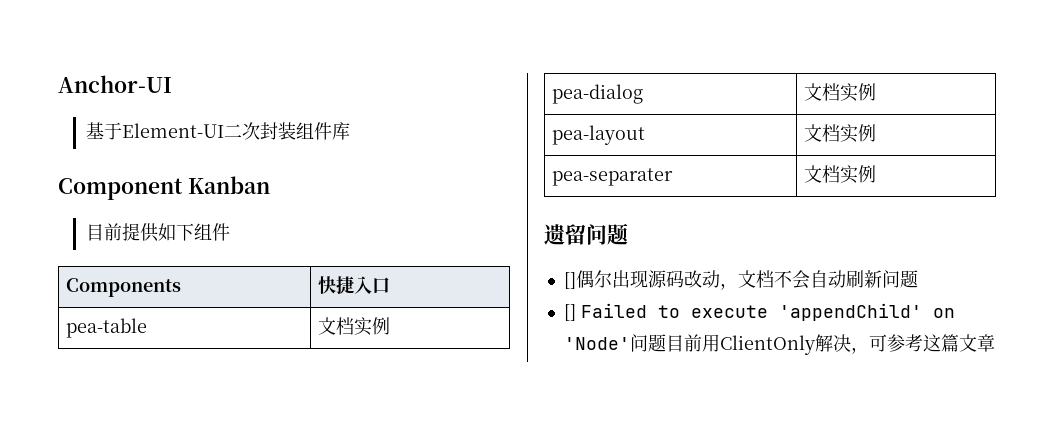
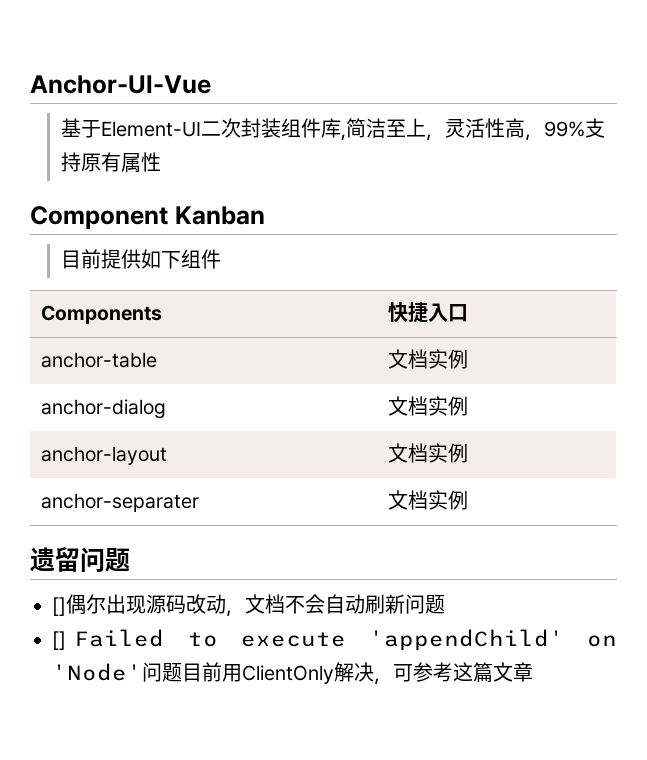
- Anchor-UI
+ Anchor-UI-Vue
- 基于Element-UI二次封装组件库
+ 基于Element-UI二次封装组件库,简洁至上，灵活性高，99%支持原有属性
- pea-table | 文档实例
- pea-dialog | 文档实例
- pea-layout | 文档实例
- pea-separater | 文档实例
+ anchor-table | 文档实例
+ anchor-dialog | 文档实例
+ anchor-layout | 文档实例
+ anchor-separater | 文档实例

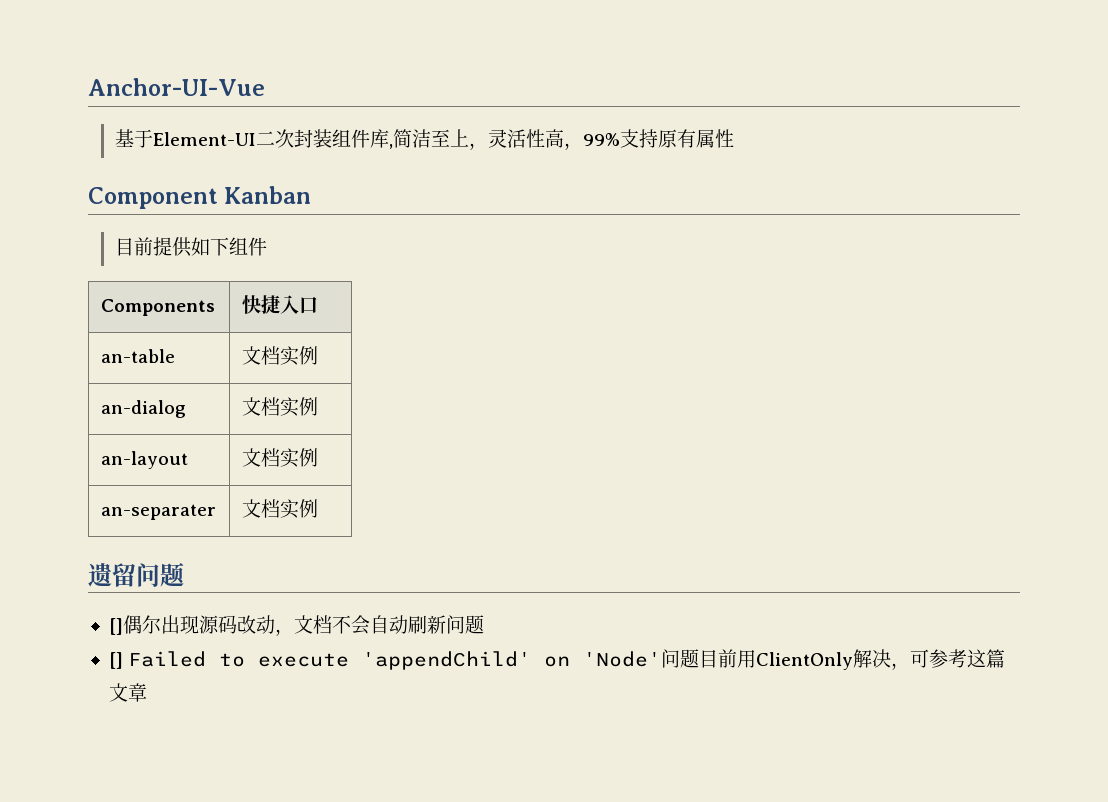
- anchor-table | 文档实例
- anchor-dialog | 文档实例
- anchor-layout | 文档实例
- anchor-separater | 文档实例
+ an-table | 文档实例
+ an-dialog | 文档实例
+ an-layout | 文档实例
+ an-separater | 文档实例

